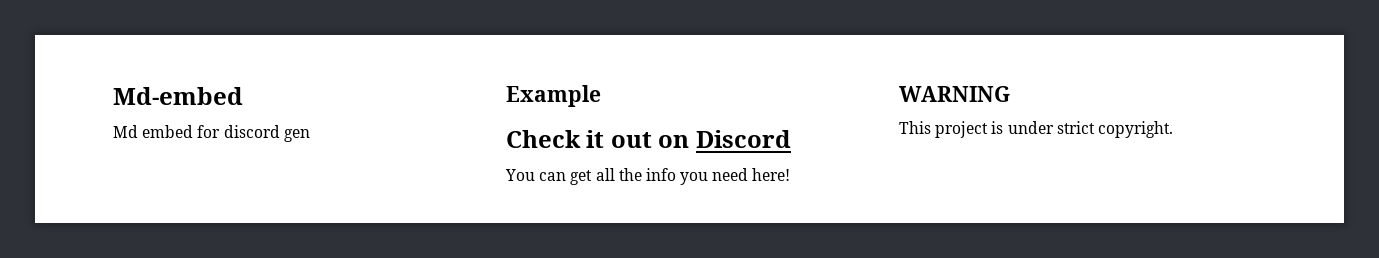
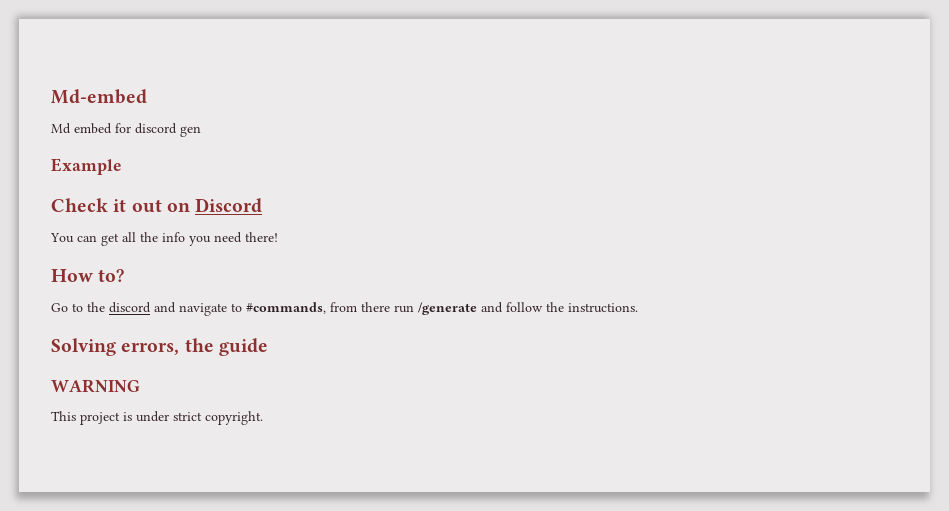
- You can get all the info you need here!
+ You can get all the info you need there!
+ How to?
+ Go to the discord and navigate to #commands, from there run /generate and follow the instructions.
+ Solving errors, the guide

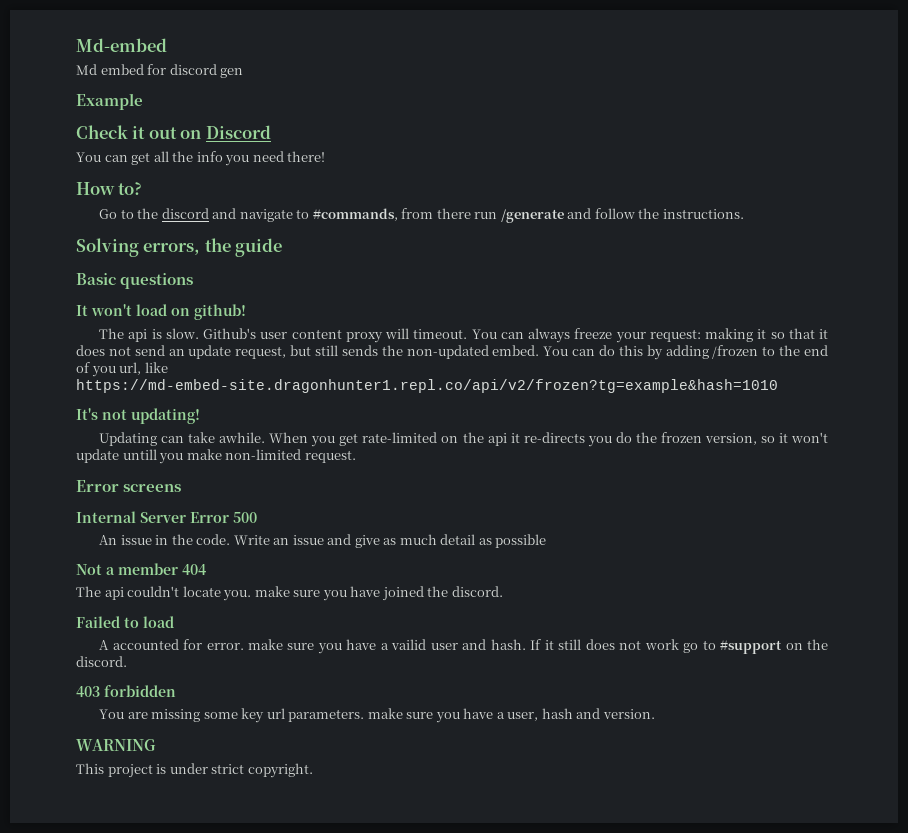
+ Basic questions
+ It won't load on github!
+ The api is slow. Github's user content proxy will timeout. You can always freeze your request: making it so that it does not send an update request, but still sends the non-updated embed. You can do this by adding /frozen to the end of you url, like https://md-embed-site.dragonhunter1.repl.co/api/v2/frozen?tg=example&hash=1010
+ It's not updating!
+ Updating can take awhile. When you get rate-limited on the api it re-directs you do the frozen version, so it won't update untill you make non-limited request.
+ Error screens
+ Internal Server Error 500
+ An issue in the code. Write an issue and give as much detail as possible
+ Not a member 404
+ The api couldn't locate you. make sure you have joined the discord.
+ Failed to load
+ A accounted for error. make sure you have a vailid user and hash. If it still does not work go to #support on the discord.
+ 403 forbidden
+ You are missing some key url parameters. make sure you have a user, hash and version.

